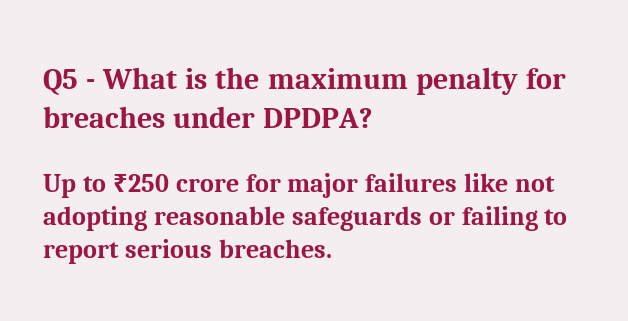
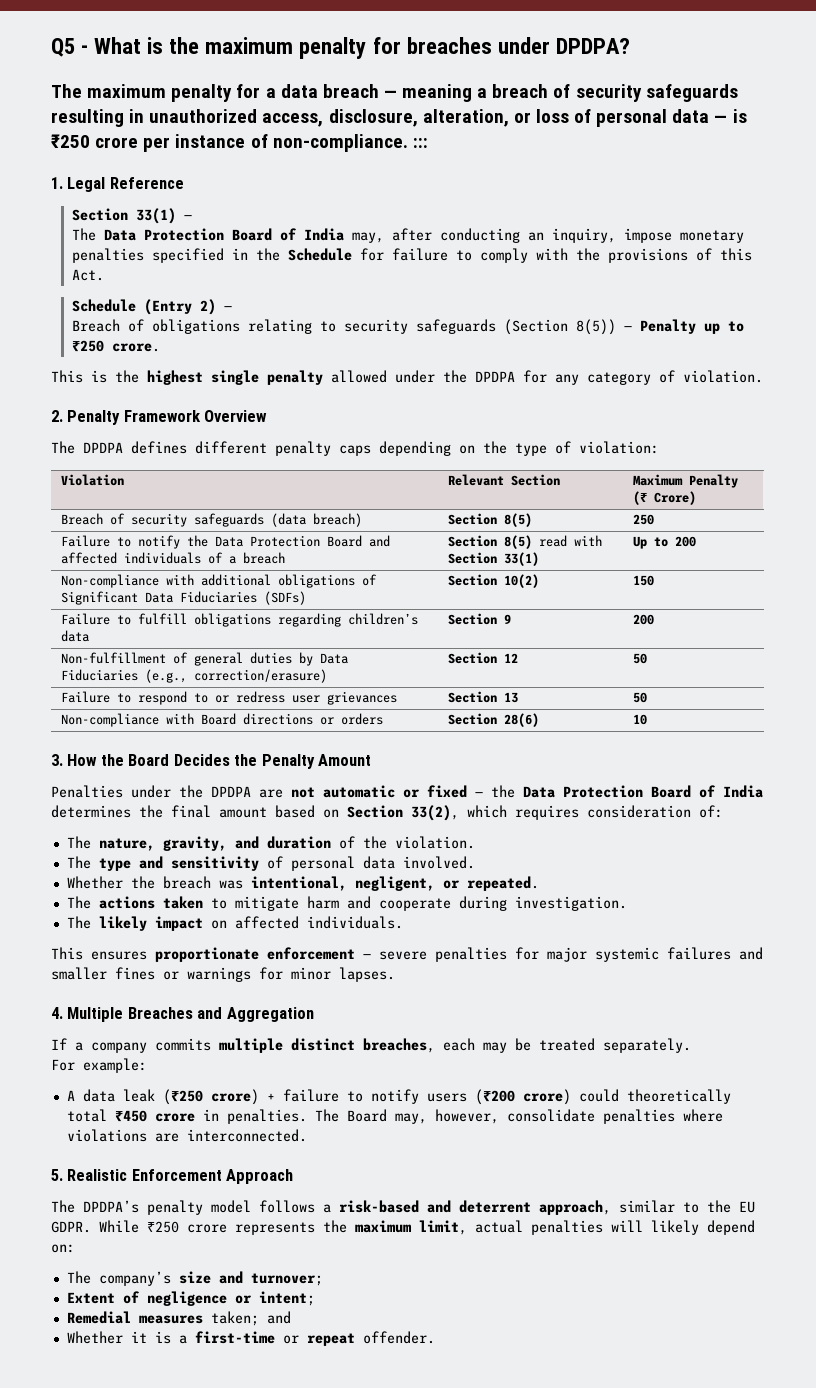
- Up to ₹250 crore for major failures like not adopting reasonable safeguards or failing to report serious breaches.
+ The maximum penalty for a data breach — meaning a breach of security safeguards resulting in unauthorized access, disclosure, alteration, or loss of personal data — is ₹250 crore per instance of non-compliance. :::
+ 1. Legal Reference
+ Section 33(1) —
+ The Data Protection Board of India may, after conducting an inquiry, impose monetary penalties specified in the Schedule for failure to comply with the provisions of this Act.
+ Schedule (Entry 2) —
+ Breach of obligations relating to security safeguards (Section 8(5)) — Penalty up to ₹250 crore.
+ This is the highest single penalty allowed under the DPDPA for any category of violation.
+ 2. Penalty Framework Overview
+ The DPDPA defines different penalty caps depending on the type of violation:
+ Violation | Relevant Section | Maximum Penalty (₹ Crore)
+ Breach of security safeguards (data breach) | Section 8(5) | 250
+ Failure to notify the Data Protection Board and affected individuals of a breach | Section 8(5) read with Section 33(1) | Up to 200
+ Non-compliance with additional obligations of Significant Data Fiduciaries (SDFs) | Section 10(2) | 150
+ Failure to fulfill obligations regarding children’s data | Section 9 | 200
+ Non-fulfillment of general duties by Data Fiduciaries (e.g., correction/erasure) | Section 12 | 50
+ Failure to respond to or redress user grievances | Section 13 | 50
+ Non-compliance with Board directions or orders | Section 28(6) | 10
+ 3. How the Board Decides the Penalty Amount
+ Penalties under the DPDPA are not automatic or fixed — the Data Protection Board of India determines the final amount based on Section 33(2), which requires consideration of:
+ The nature, gravity, and duration of the violation.
+ The type and sensitivity of personal data involved.
+ Whether the breach was intentional, negligent, or repeated.
+ The actions taken to mitigate harm and cooperate during investigation.
+ The likely impact on affected individuals.
+ This ensures proportionate enforcement — severe penalties for major systemic failures and smaller fines or warnings for minor lapses.
+ 4. Multiple Breaches and Aggregation
+ If a company commits multiple distinct breaches, each may be treated separately.
+ For example:
+ A data leak (₹250 crore) + failure to notify users (₹200 crore) could theoretically total ₹450 crore in penalties. The Board may, however, consolidate penalties where violations are interconnected.
+ 5. Realistic Enforcement Approach
+ The DPDPA’s penalty model follows a risk-based and deterrent approach, similar to the EU GDPR. While ₹250 crore represents the maximum limit, actual penalties will likely depend on:
+ The company’s size and turnover;
+ Extent of negligence or intent;
+ Remedial measures taken; and
+ Whether it is a first-time or repeat offender.

